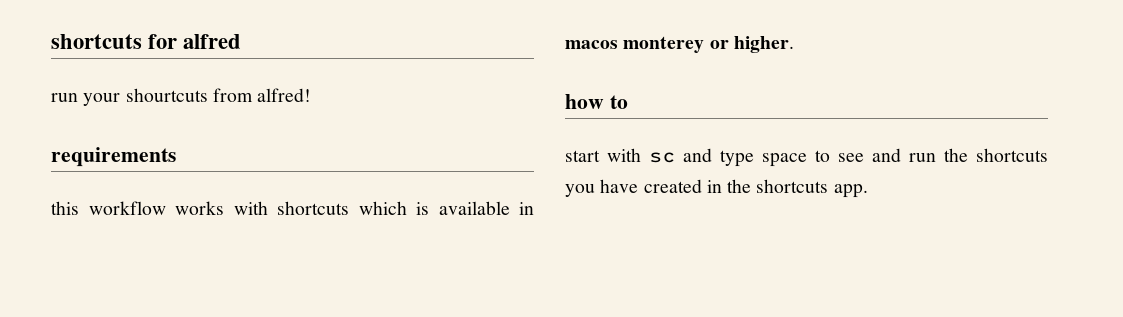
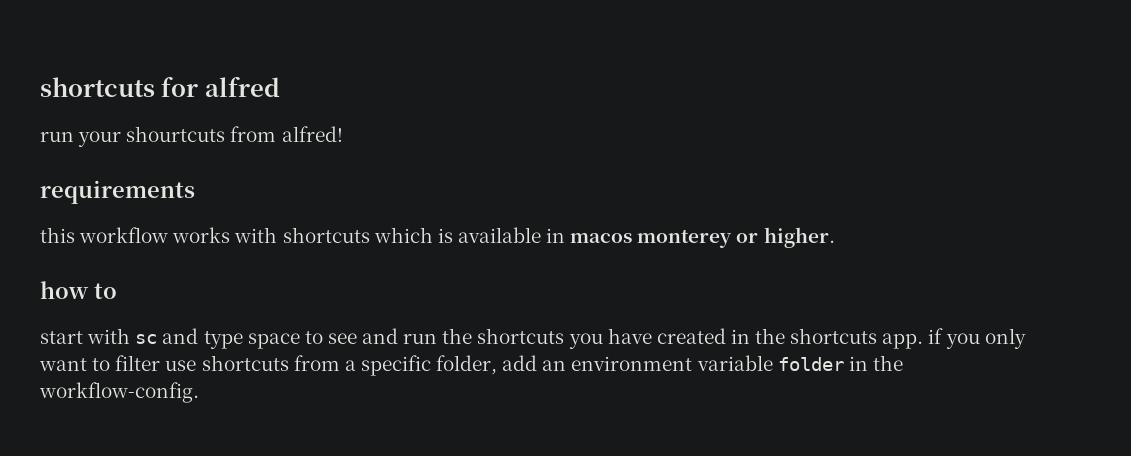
- start with sc and type space to see and run the shortcuts you have created in the shortcuts app.
+ start with sc and type space to see and run the shortcuts you have created in the shortcuts app. if you only want to filter use shortcuts from a specific folder, add an environment variable folder in the workflow-config.

